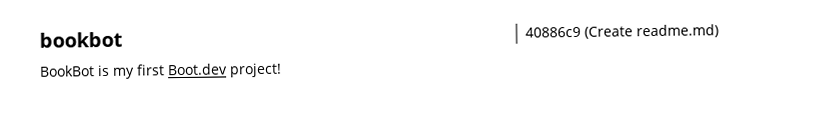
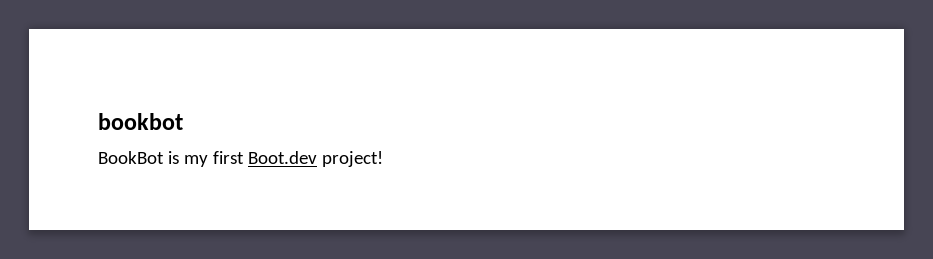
- 40886c9 (Create readme.md)

